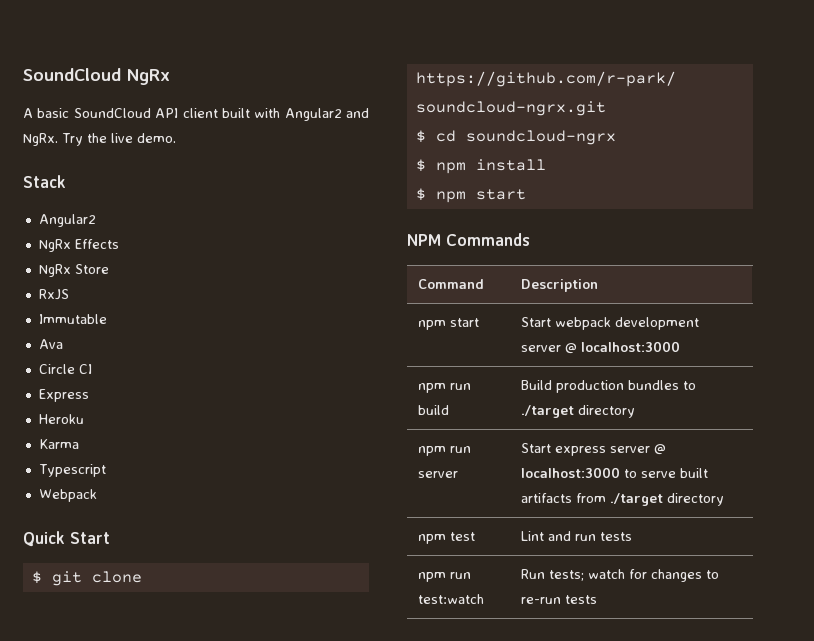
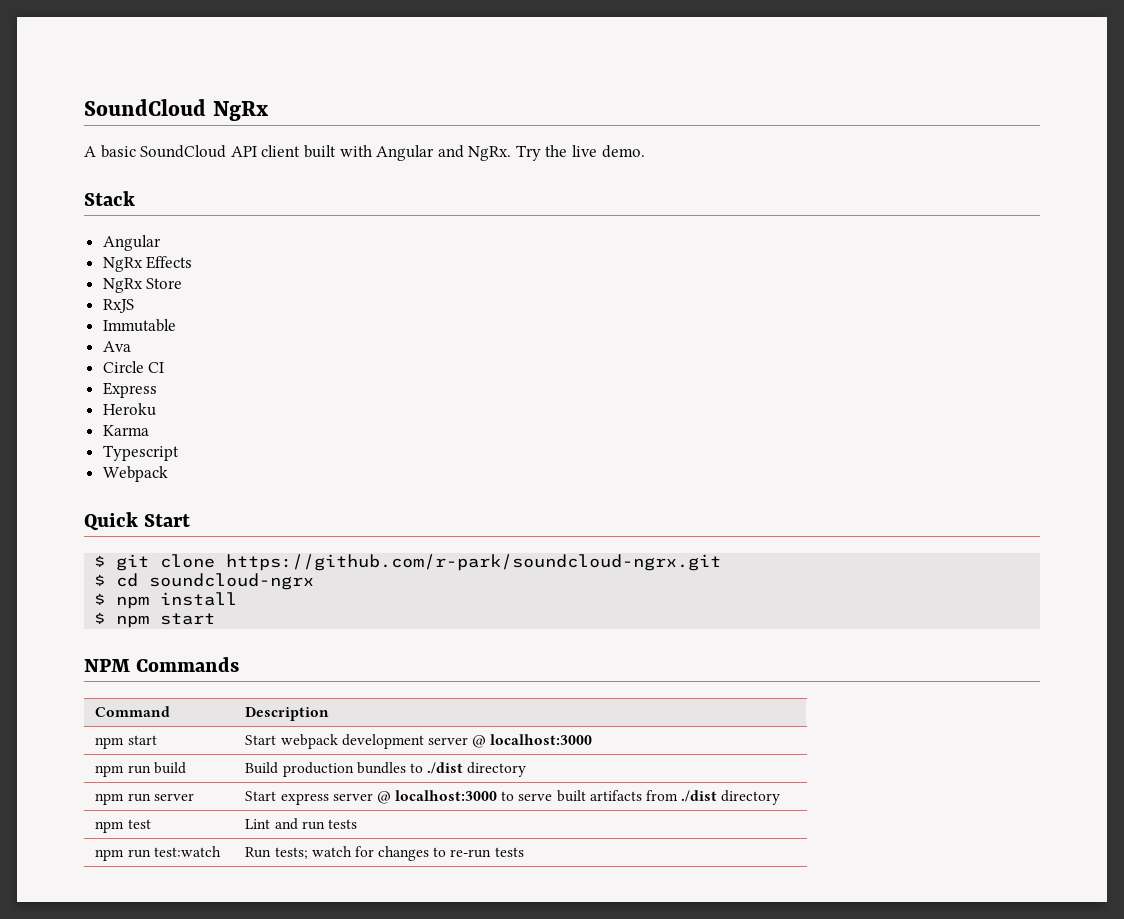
- A basic SoundCloud API client built with Angular2 and NgRx.
+ A basic SoundCloud API client built with Angular and NgRx.
  Stack
- Angular2
+ Angular
- npm run build | Build production bundles to ./target directory
+ npm run build | Build production bundles to ./dist directory
- npm run server | Start express server @ localhost:3000 to serve built artifacts from ./target directory
+ npm run server | Start express server @ localhost:3000 to serve built artifacts from ./dist directory

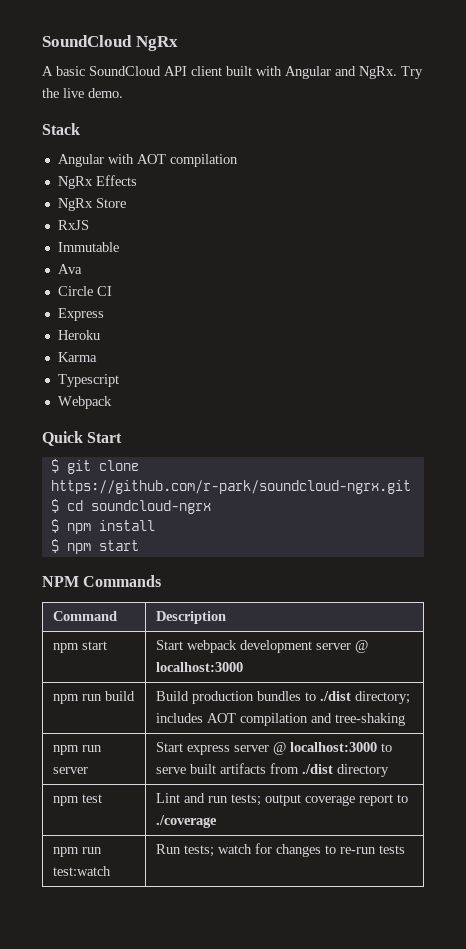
  Stack
- Angular
+ Angular with AOT compilation
- npm run build | Build production bundles to ./dist directory
+ npm run build | Build production bundles to ./dist directory; includes AOT compilation and tree-shaking
- npm test | Lint and run tests
+ npm test | Lint and run tests; output coverage report to ./coverage

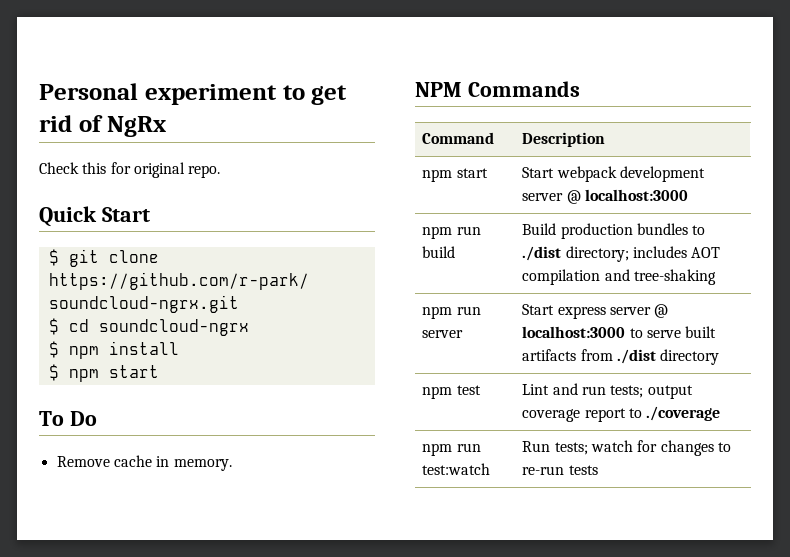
- SoundCloud NgRx
- A basic SoundCloud API client built with Angular and NgRx. Try the live demo.
- Stack
- Angular with AOT compilation
- NgRx Effects
- NgRx Store
- RxJS
- Immutable
- Ava
- Circle CI
- Express
- Heroku
- Karma
- Typescript
- Webpack
+ Personal experiment to get rid of NgRx
+ Check this for original repo.
+ To Do
+ Remove cache in memory.

